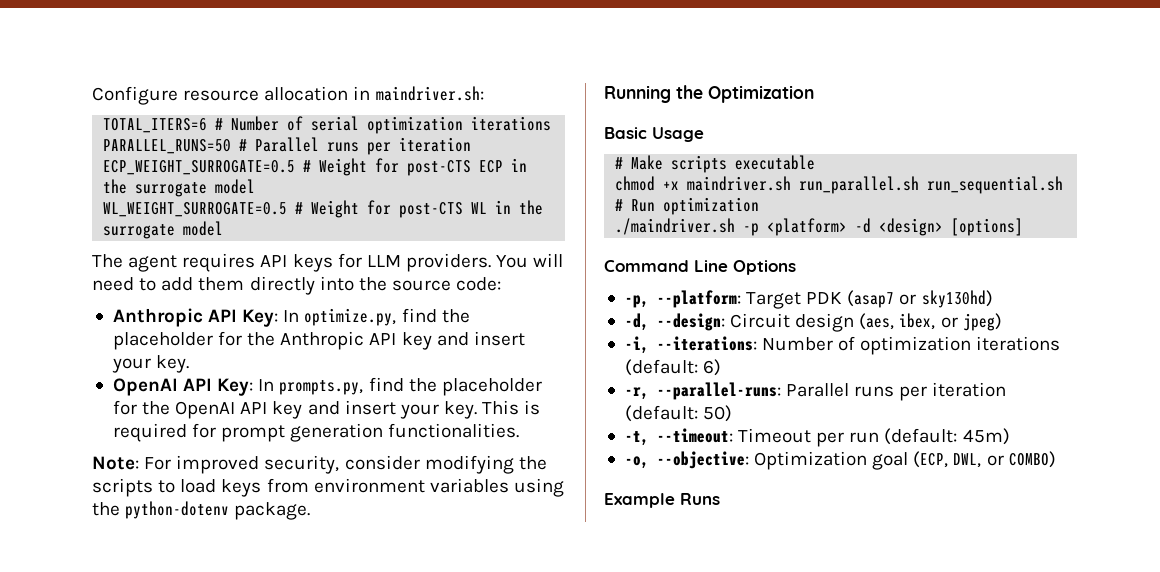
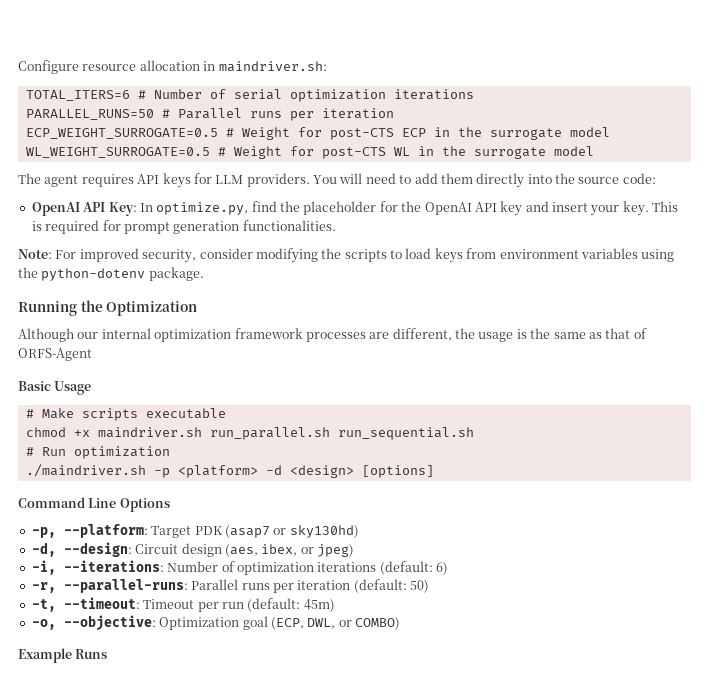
- Anthropic API Key: In optimize.py, find the placeholder for the Anthropic API key and insert your key.
- OpenAI API Key: In prompts.py, find the placeholder for the OpenAI API key and insert your key.
+ OpenAI API Key: In optimize.py, find the placeholder for the OpenAI API key and insert your key.
+ Although our internal optimization framework processes are different, the usage is the same as that of ORFS-Agent

